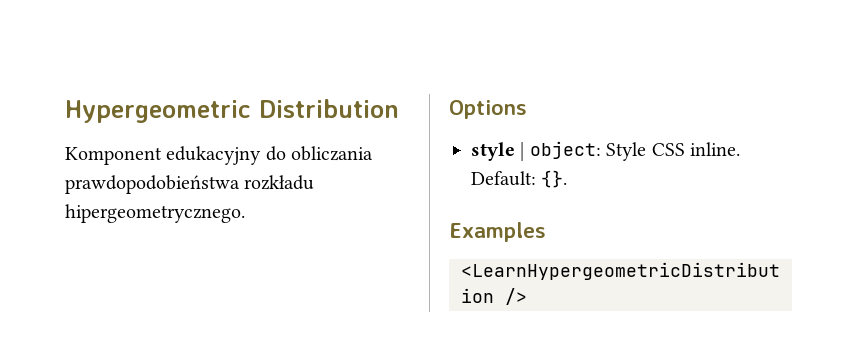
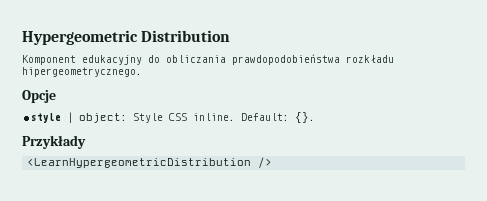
- Options
+ Opcje
- Examples
+ Przykłady

